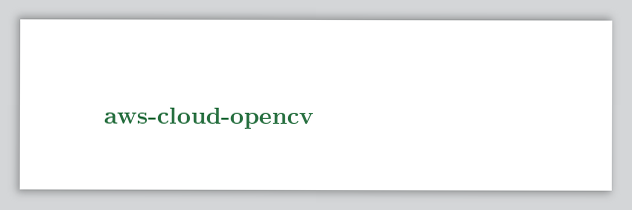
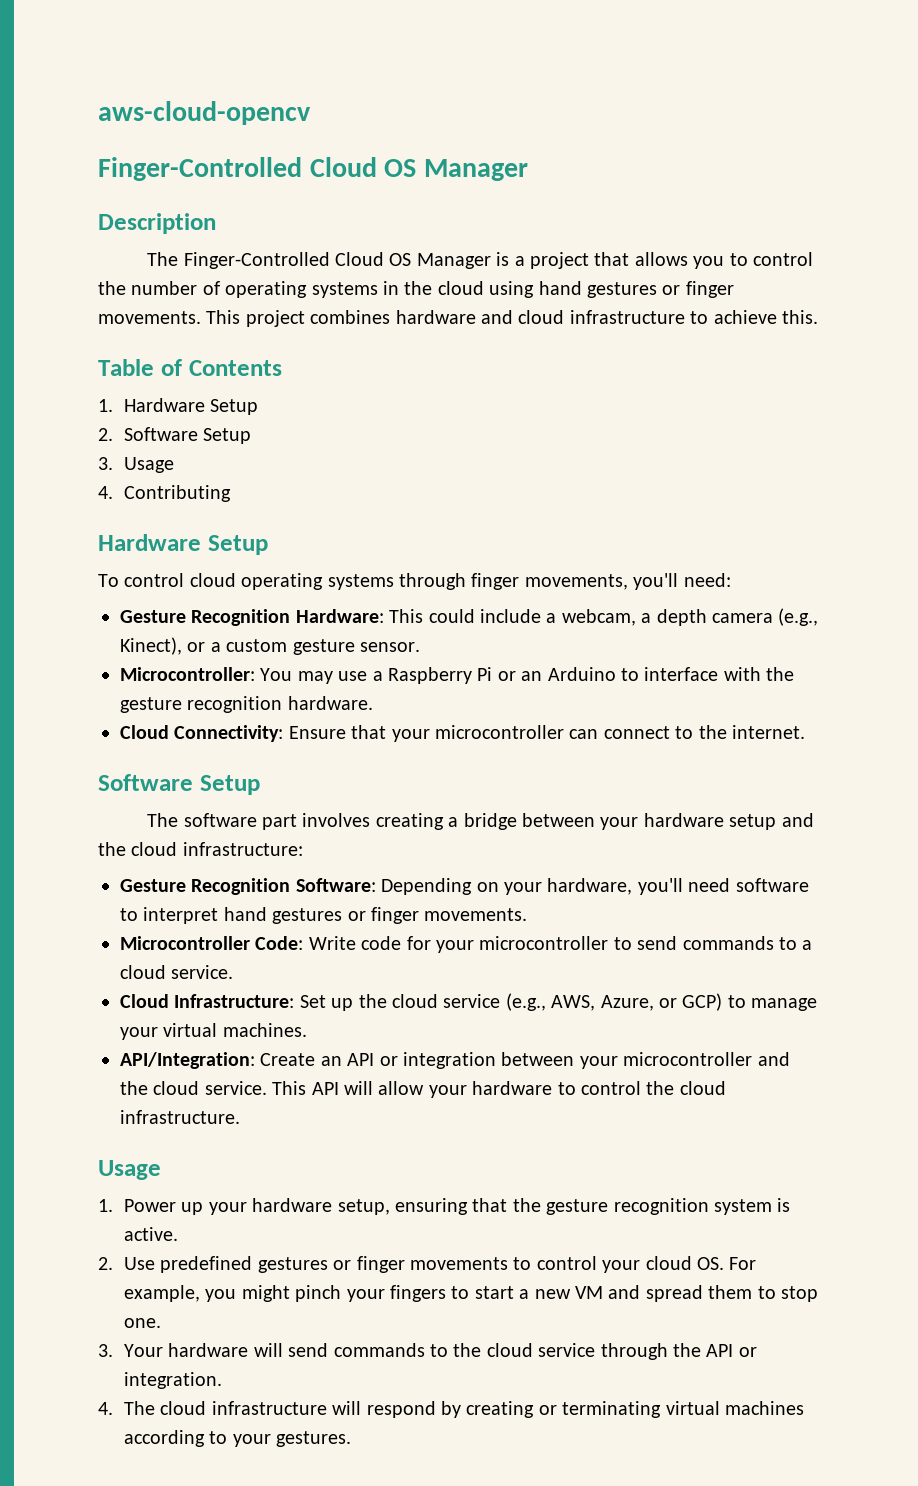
  aws-cloud-opencv
+ Finger-Controlled Cloud OS Manager
+ Description
+ The Finger-Controlled Cloud OS Manager is a project that allows you to control the number of operating systems in the cloud using hand gestures or finger movements. This project combines hardware and cloud infrastructure to achieve this.
+ Table of Contents
+ 1. Hardware Setup
+ 2. Software Setup
+ 3. Usage
+ 4. Contributing
+ Hardware Setup
+ To control cloud operating systems through finger movements, you'll need:
+ Gesture Recognition Hardware: This could include a webcam, a depth camera (e.g., Kinect), or a custom gesture sensor.
+ Microcontroller: You may use a Raspberry Pi or an Arduino to interface with the gesture recognition hardware.
+ Cloud Connectivity: Ensure that your microcontroller can connect to the internet.
+ Software Setup
+ The software part involves creating a bridge between your hardware setup and the cloud infrastructure:
+ Gesture Recognition Software: Depending on your hardware, you'll need software to interpret hand gestures or finger movements.
+ Microcontroller Code: Write code for your microcontroller to send commands to a cloud service.
+ Cloud Infrastructure: Set up the cloud service (e.g., AWS, Azure, or GCP) to manage your virtual machines.
+ API/Integration: Create an API or integration between your microcontroller and the cloud service. This API will allow your hardware to control the cloud infrastructure.
+ Usage
+ 1. Power up your hardware setup, ensuring that the gesture recognition system is active.
+ 2. Use predefined gestures or finger movements to control your cloud OS. For example, you might pinch your fingers to start a new VM and spread them to stop one.
+ 3. Your hardware will send commands to the cloud service through the API or integration.
+ 4. The cloud infrastructure will respond by creating or terminating virtual machines according to your gestures.

